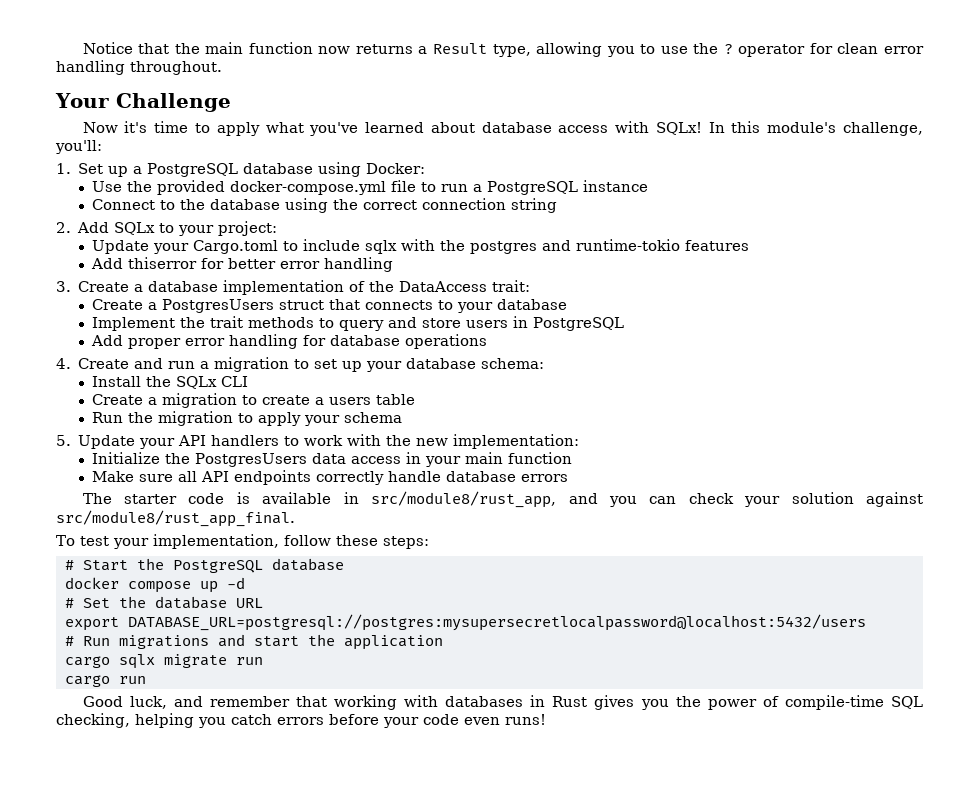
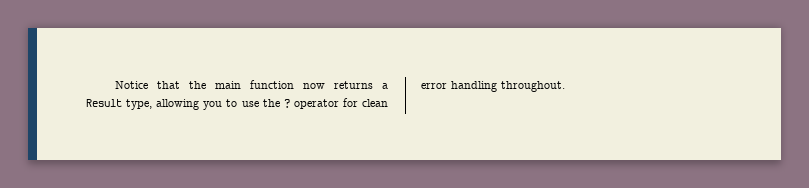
- Your Challenge
- Now it's time to apply what you've learned about database access with SQLx! In this module's challenge, you'll:
- 1. Set up a PostgreSQL database using Docker:
- Use the provided docker-compose.yml file to run a PostgreSQL instance
- Connect to the database using the correct connection string
- 2. Add SQLx to your project:
- Update your Cargo.toml to include sqlx with the postgres and runtime-tokio features
- Add thiserror for better error handling
- 3. Create a database implementation of the DataAccess trait:
- Create a PostgresUsers struct that connects to your database
- Implement the trait methods to query and store users in PostgreSQL
- Add proper error handling for database operations
- 4. Create and run a migration to set up your database schema:
- Install the SQLx CLI
- Create a migration to create a users table
- Run the migration to apply your schema
- 5. Update your API handlers to work with the new implementation:
- Initialize the PostgresUsers data access in your main function
- Make sure all API endpoints correctly handle database errors
- The starter code is available in src/module8/rust_app, and you can check your solution against src/module8/rust_app_final.
- To test your implementation, follow these steps:
- # Start the PostgreSQL database
- docker compose up -d
- # Set the database URL
- export DATABASE_URL=postgresql://postgres:mysupersecretlocalpassword@localhost:5432/users
- # Run migrations and start the application
- cargo sqlx migrate run
- cargo run
- Good luck, and remember that working with databases in Rust gives you the power of compile-time SQL checking, helping you catch errors before your code even runs!

